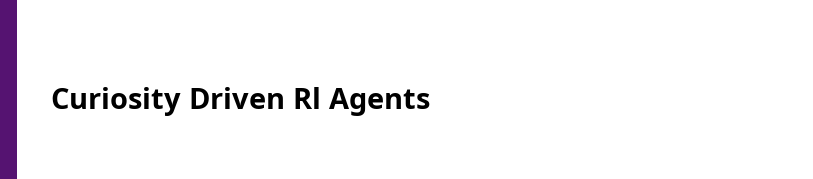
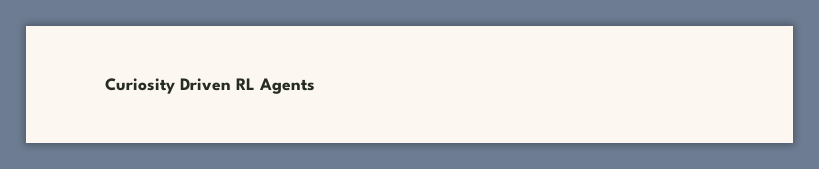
- Curiosity Driven Rl Agents
+ Curiosity Driven RL Agents

